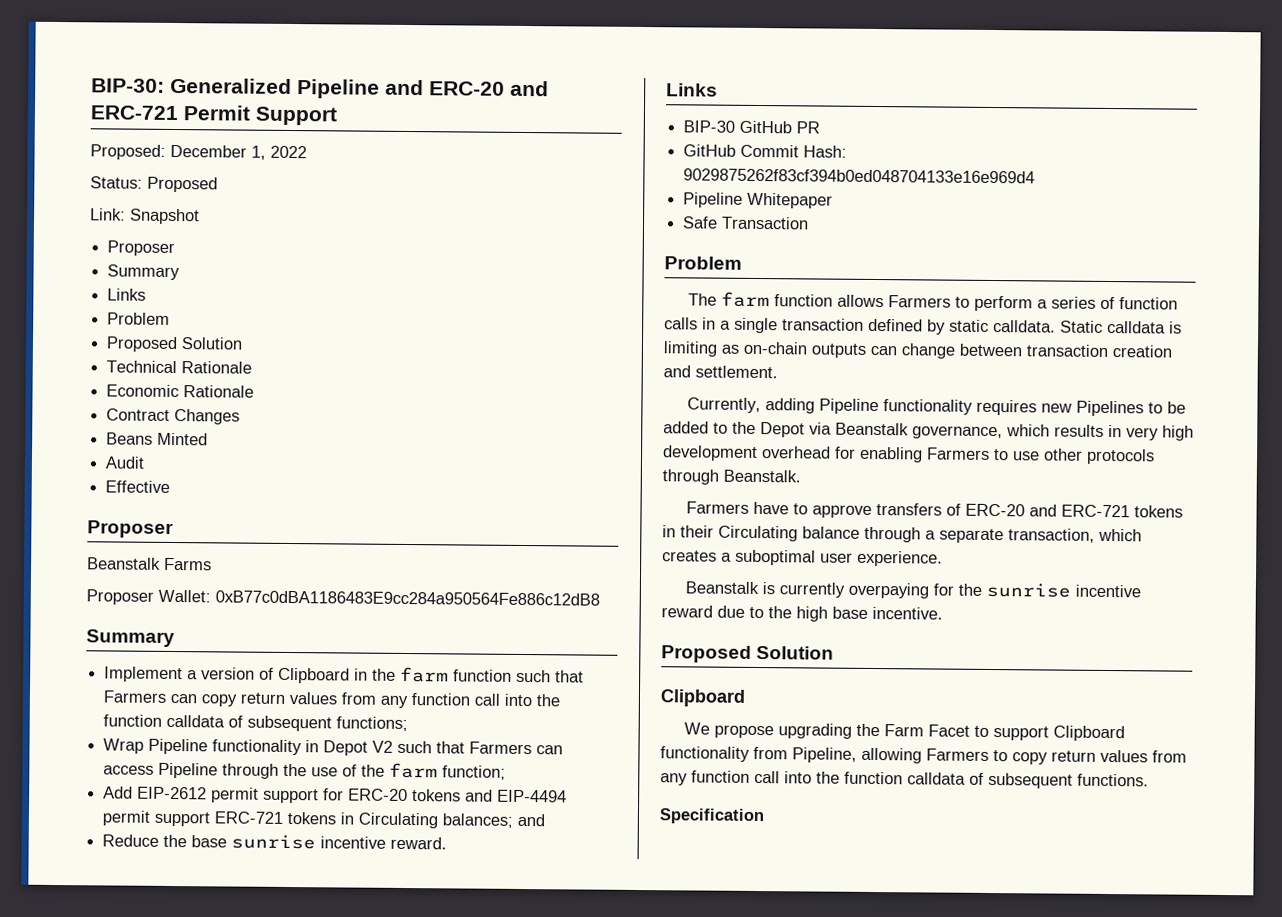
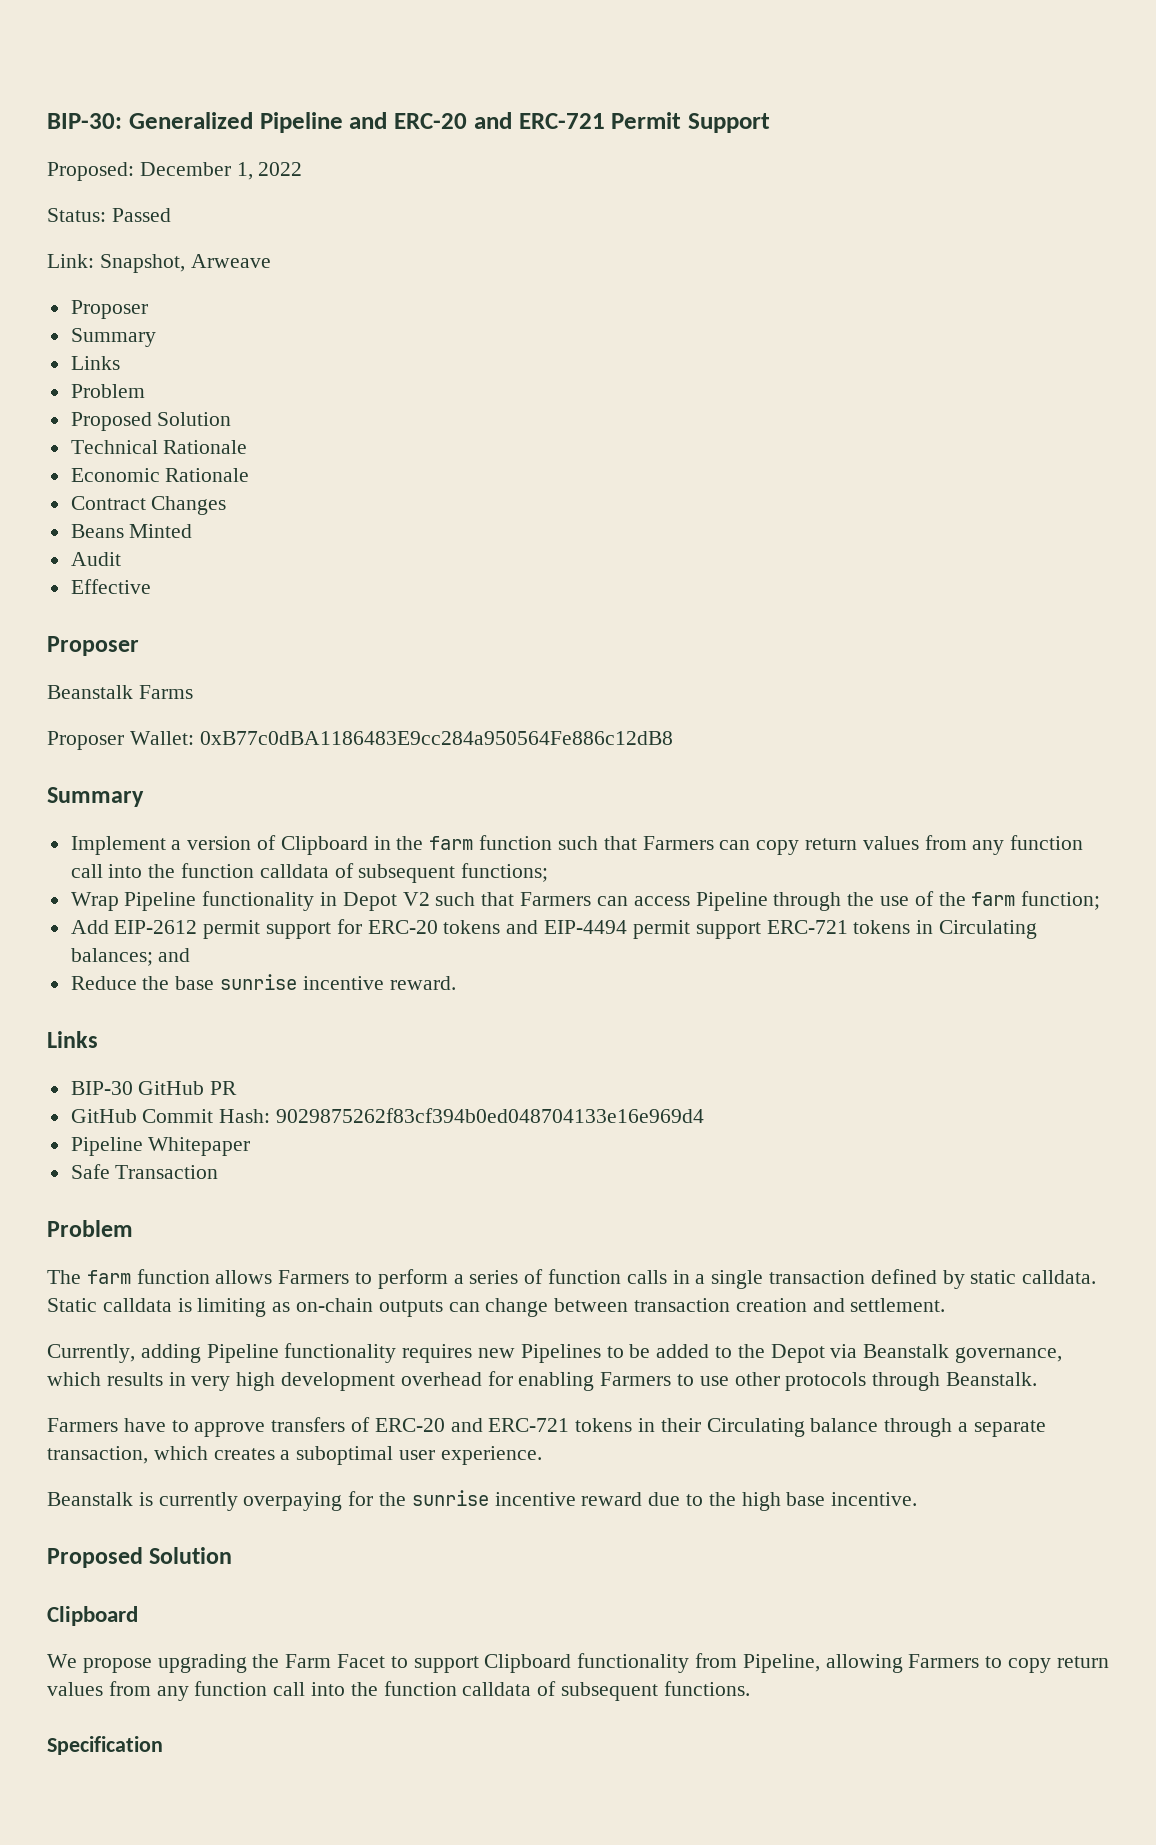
- Status: Proposed
+ Status: Passed
- Link: Snapshot
+ Link: Snapshot, Arweave

